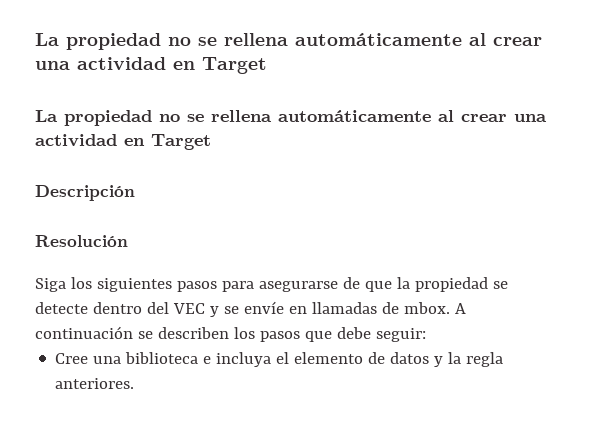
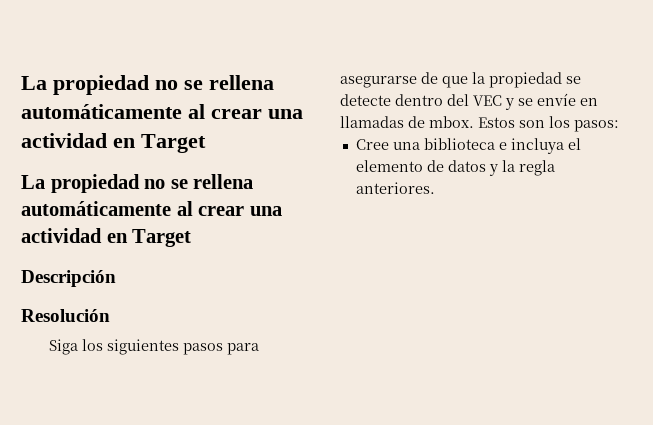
- A continuación se describen los pasos que debe seguir:
+ Estos son los pasos:

